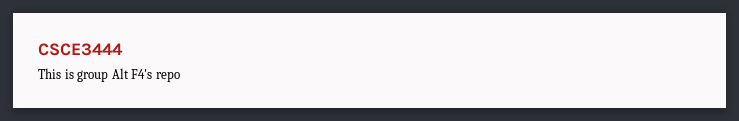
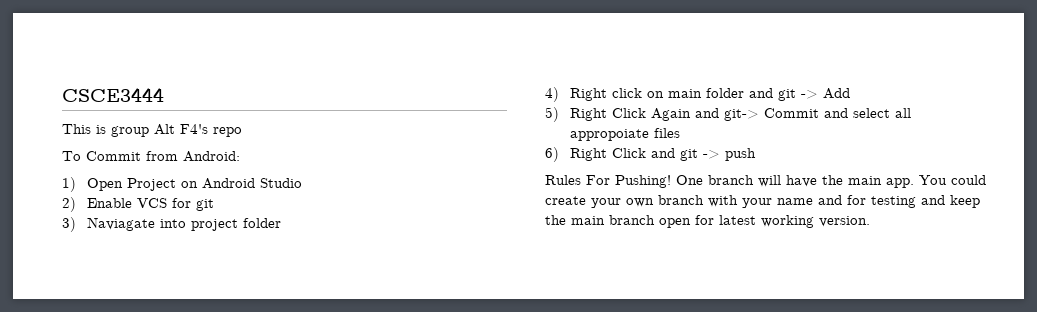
+ To Commit from Android:
+ 1) Open Project on Android Studio
+ 2) Enable VCS for git
+ 3) Naviagate into project folder
+ 4) Right click on main folder and git -> Add
+ 5) Right Click Again and git-> Commit and select all appropoiate files
+ 6) Right Click and git -> push
+ Rules For Pushing! One branch will have the main app. You could create your own branch with your name and for testing and keep the main branch open for latest working version.

